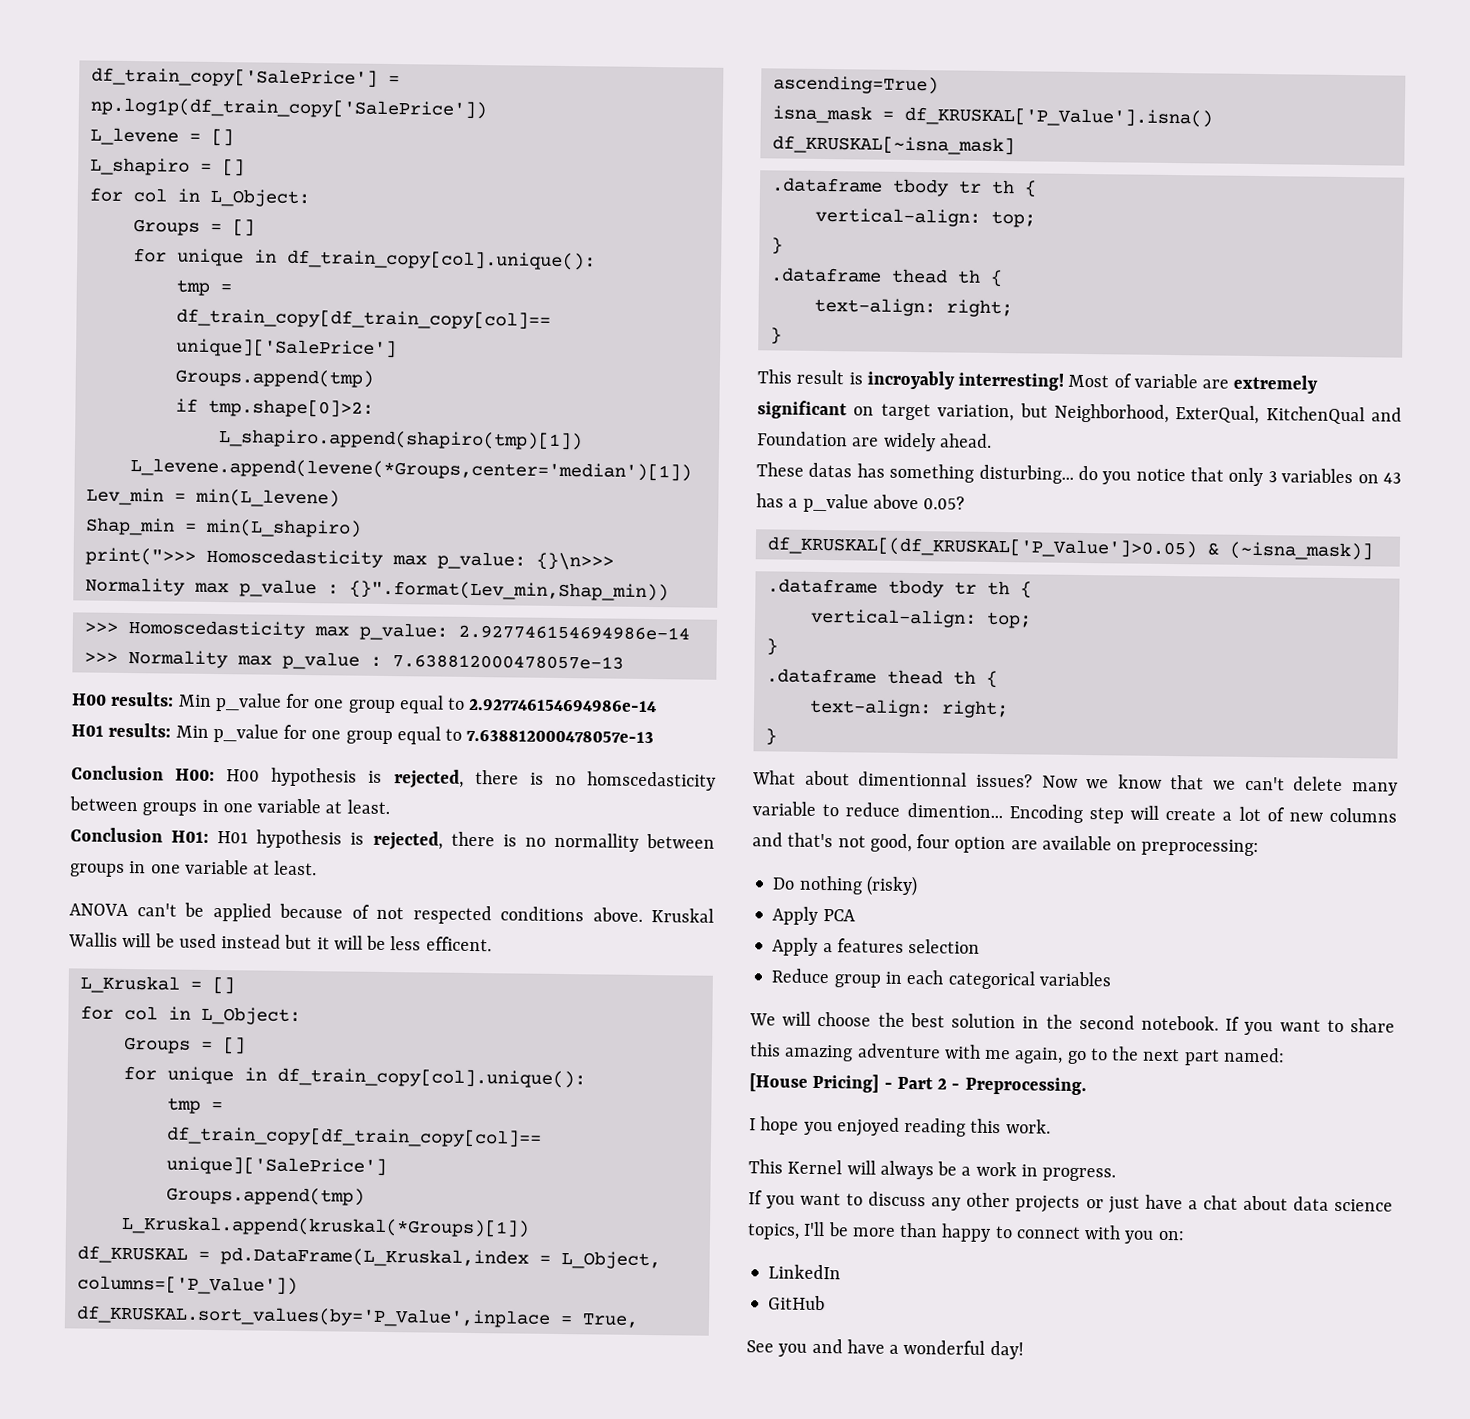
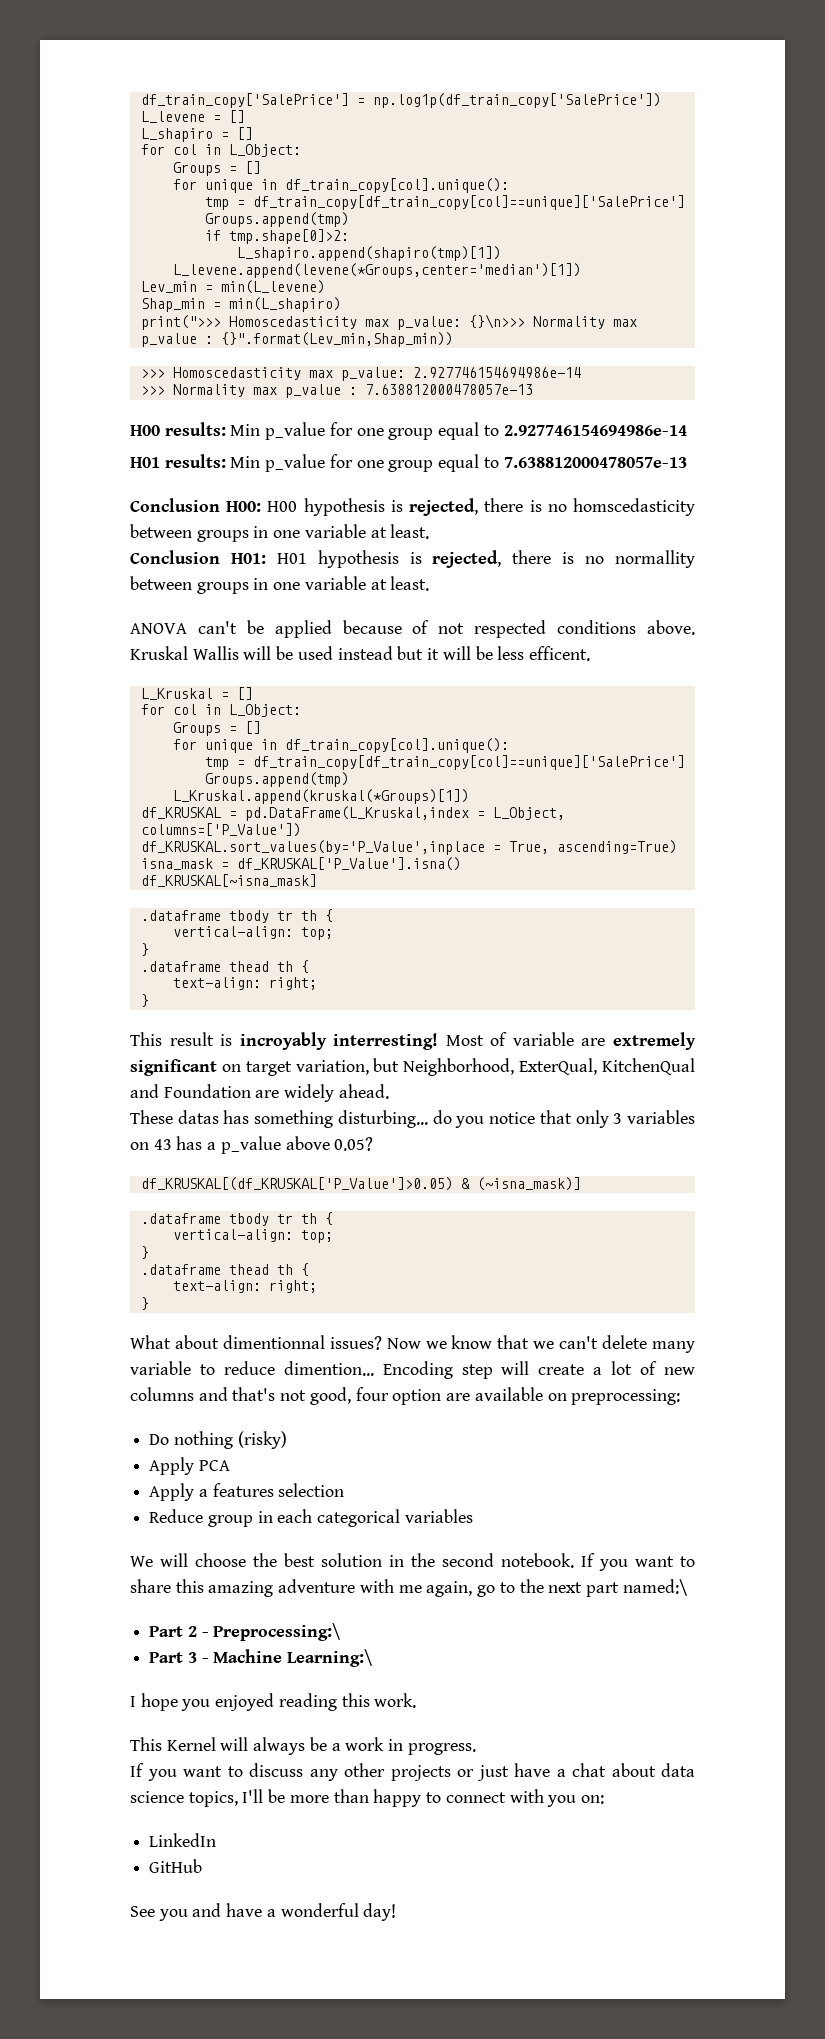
- If you want to share this amazing adventure with me again, go to the next part named:
- [House Pricing] - Part 2 - Preprocessing.
+ If you want to share this amazing adventure with me again, go to the next part named:\
+ Part 2 - Preprocessing:\
+ Part 3 - Machine Learning:\

